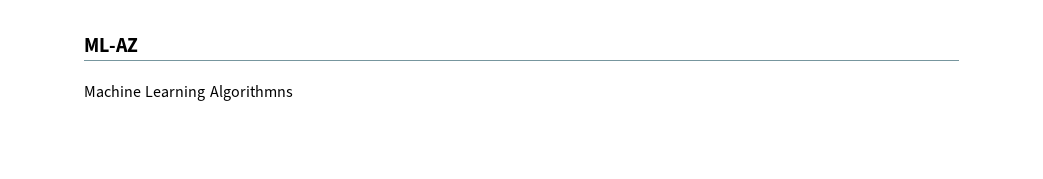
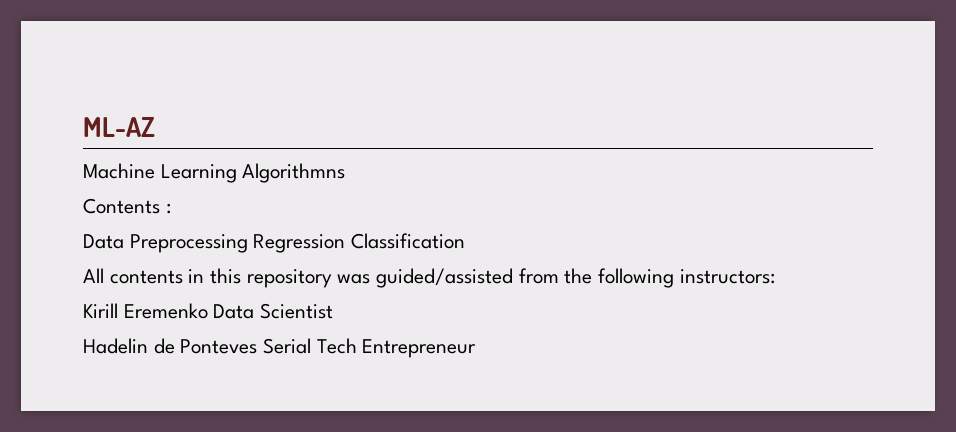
+ Contents :
+ Data Preprocessing Regression Classification
+ All contents in this repository was guided/assisted from the following instructors:
+ Kirill Eremenko Data Scientist
+ Hadelin de Ponteves Serial Tech Entrepreneur

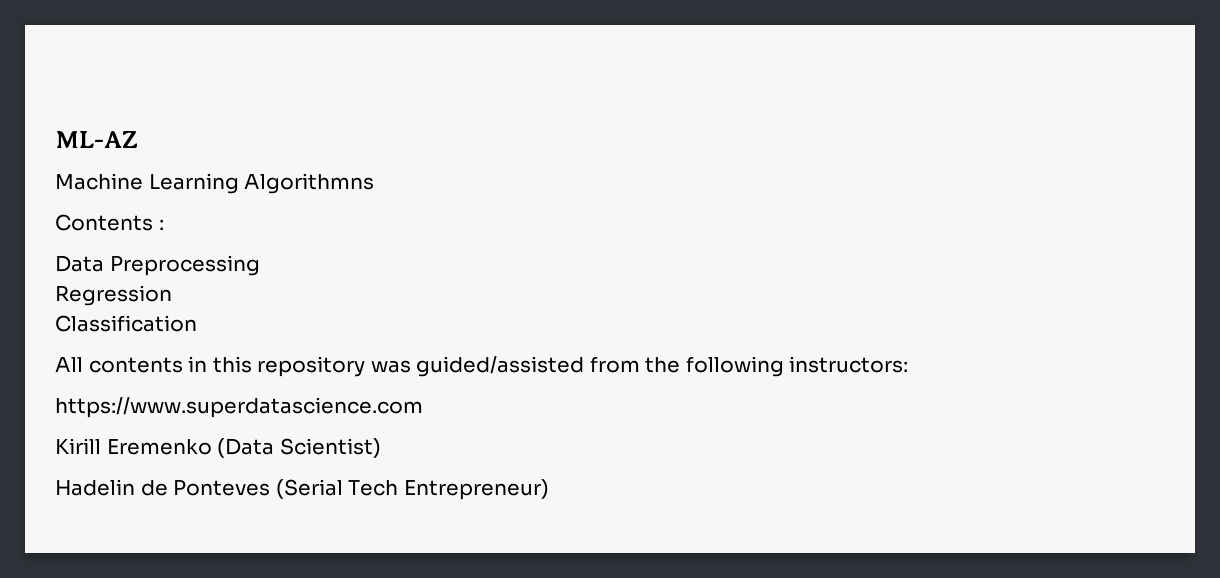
- Data Preprocessing Regression Classification
+ Data Preprocessing
+ Regression
+ Classification
+ https://www.superdatascience.com
- Kirill Eremenko Data Scientist
+ Kirill Eremenko (Data Scientist)
- Hadelin de Ponteves Serial Tech Entrepreneur
+ Hadelin de Ponteves (Serial Tech Entrepreneur)

